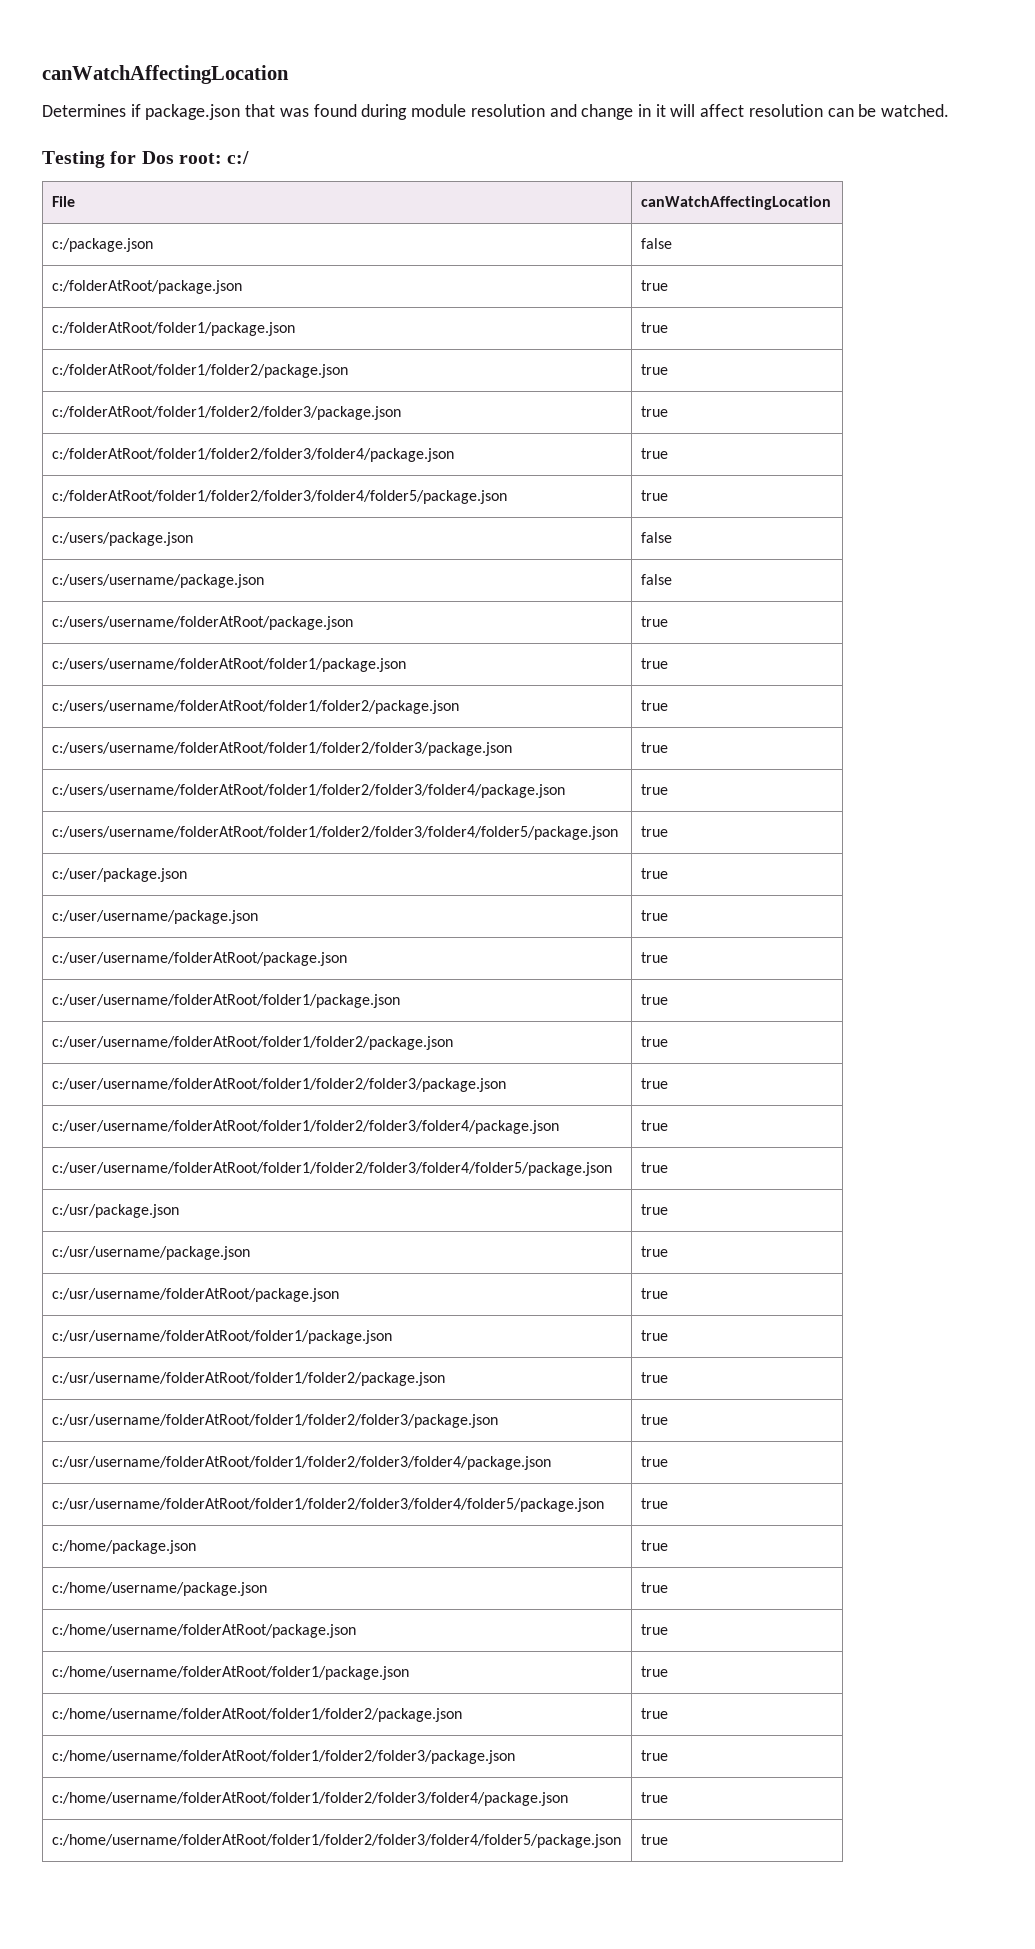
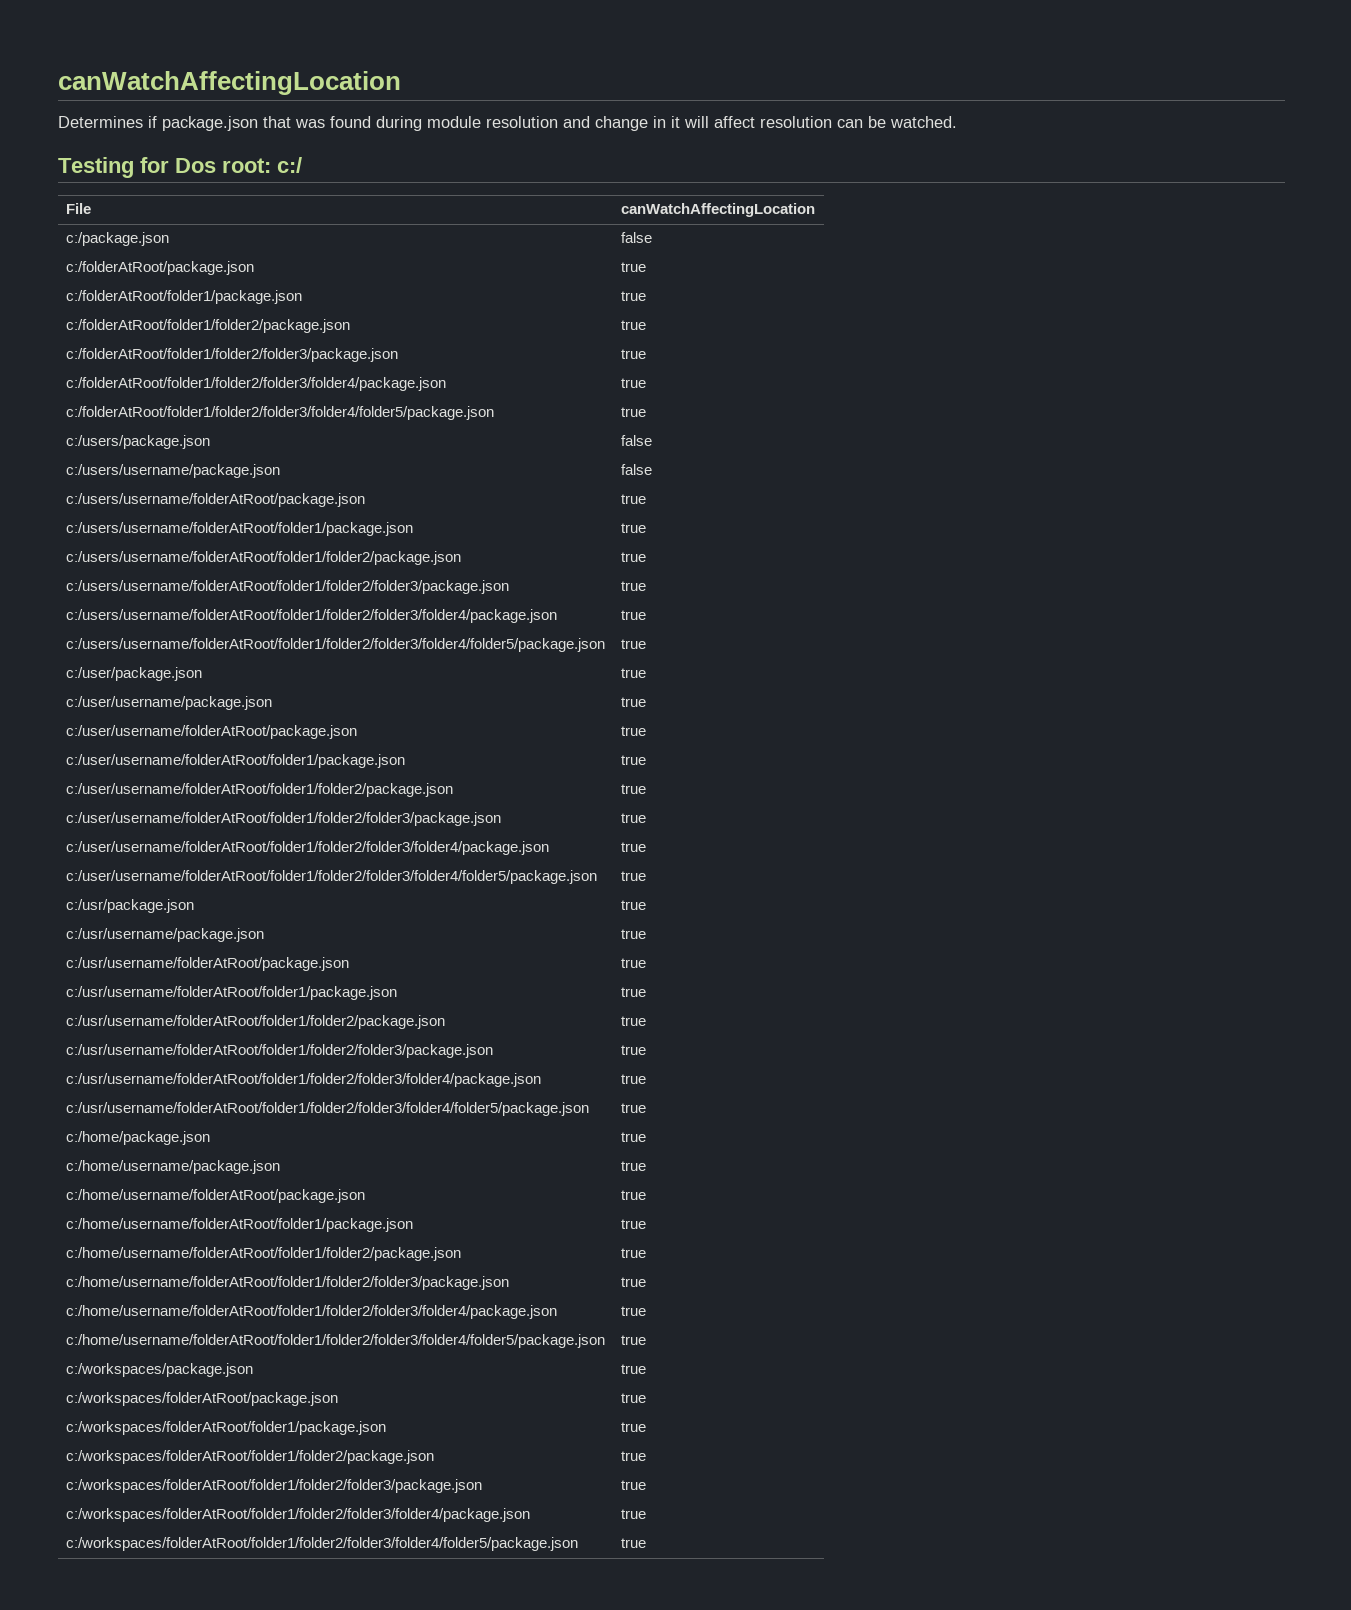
+ c:/workspaces/package.json | true
+ c:/workspaces/folderAtRoot/package.json | true
+ c:/workspaces/folderAtRoot/folder1/package.json | true
+ c:/workspaces/folderAtRoot/folder1/folder2/package.json | true
+ c:/workspaces/folderAtRoot/folder1/folder2/folder3/package.json | true
+ c:/workspaces/folderAtRoot/folder1/folder2/folder3/folder4/package.json | true
+ c:/workspaces/folderAtRoot/folder1/folder2/folder3/folder4/folder5/package.json | true

